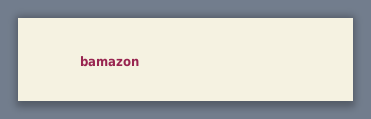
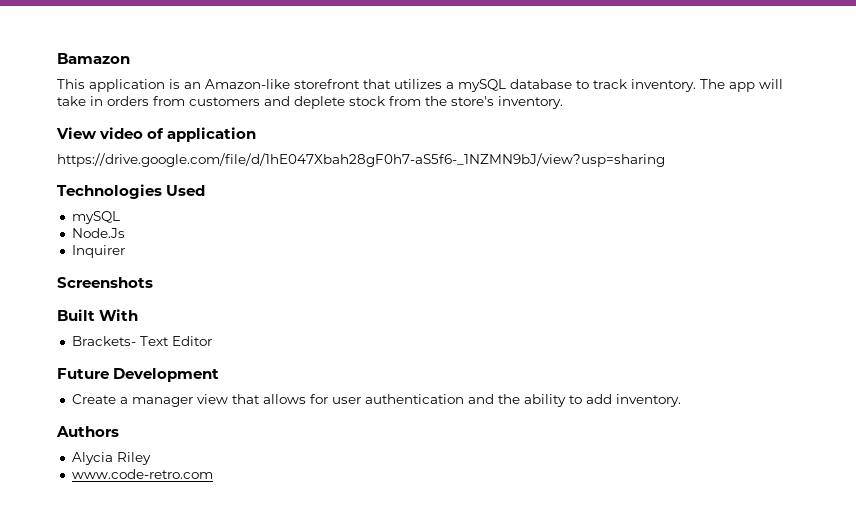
- bamazon
+ Bamazon
+ This application is an Amazon-like storefront that utilizes a mySQL database to track inventory. The app will take in orders from customers and deplete stock from the store's inventory.
+ View video of application
+ https://drive.google.com/file/d/1hE047Xbah28gF0h7-aS5f6-_1NZMN9bJ/view?usp=sharing
+ Technologies Used
+ mySQL
+ Node.Js
+ Inquirer
+ Screenshots
+ Built With
+ Brackets- Text Editor
+ Future Development
+ Create a manager view that allows for user authentication and the ability to add inventory.
+ Authors
+ Alycia Riley
+ www.code-retro.com

